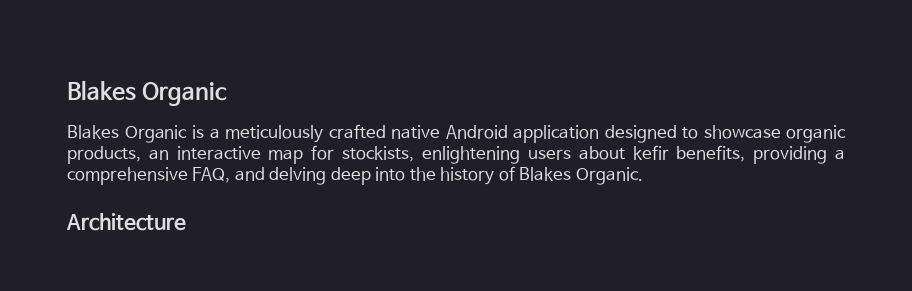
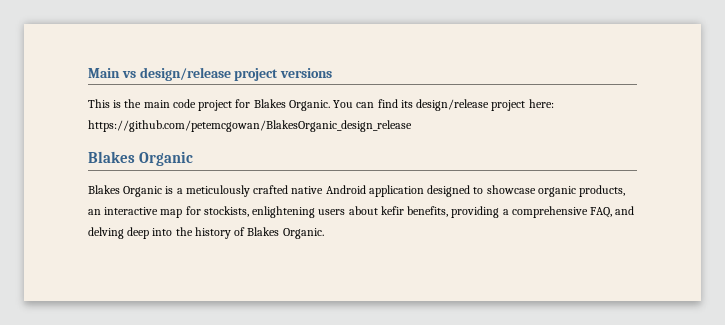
+ Main vs design/release project versions
+ This is the main code project for Blakes Organic. You can find its design/release project here: https://github.com/petemcgowan/BlakesOrganic_design_release
- Architecture

